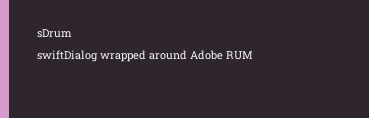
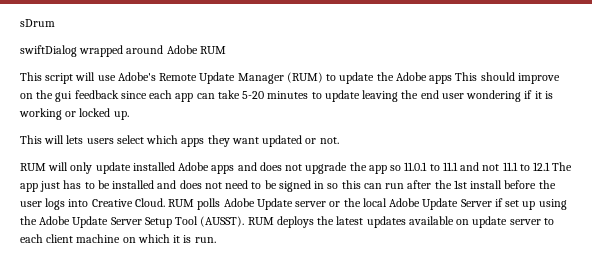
+ This script will use Adobe's Remote Update Manager (RUM) to update the Adobe apps This should improve on the gui feedback since each app can take 5-20 minutes to update leaving the end user wondering if it is working or locked up.
+ This will lets users select which apps they want updated or not.
+ RUM will only update installed Adobe apps and does not upgrade the app so 11.0.1 to 11.1 and not 11.1 to 12.1 The app just has to be installed and does not need to be signed in so this can run after the 1st install before the user logs into Creative Cloud. RUM polls Adobe Update server or the local Adobe Update Server if set up using the Adobe Update Server Setup Tool (AUSST). RUM deploys the latest updates available on update server to each client machine on which it is run.

